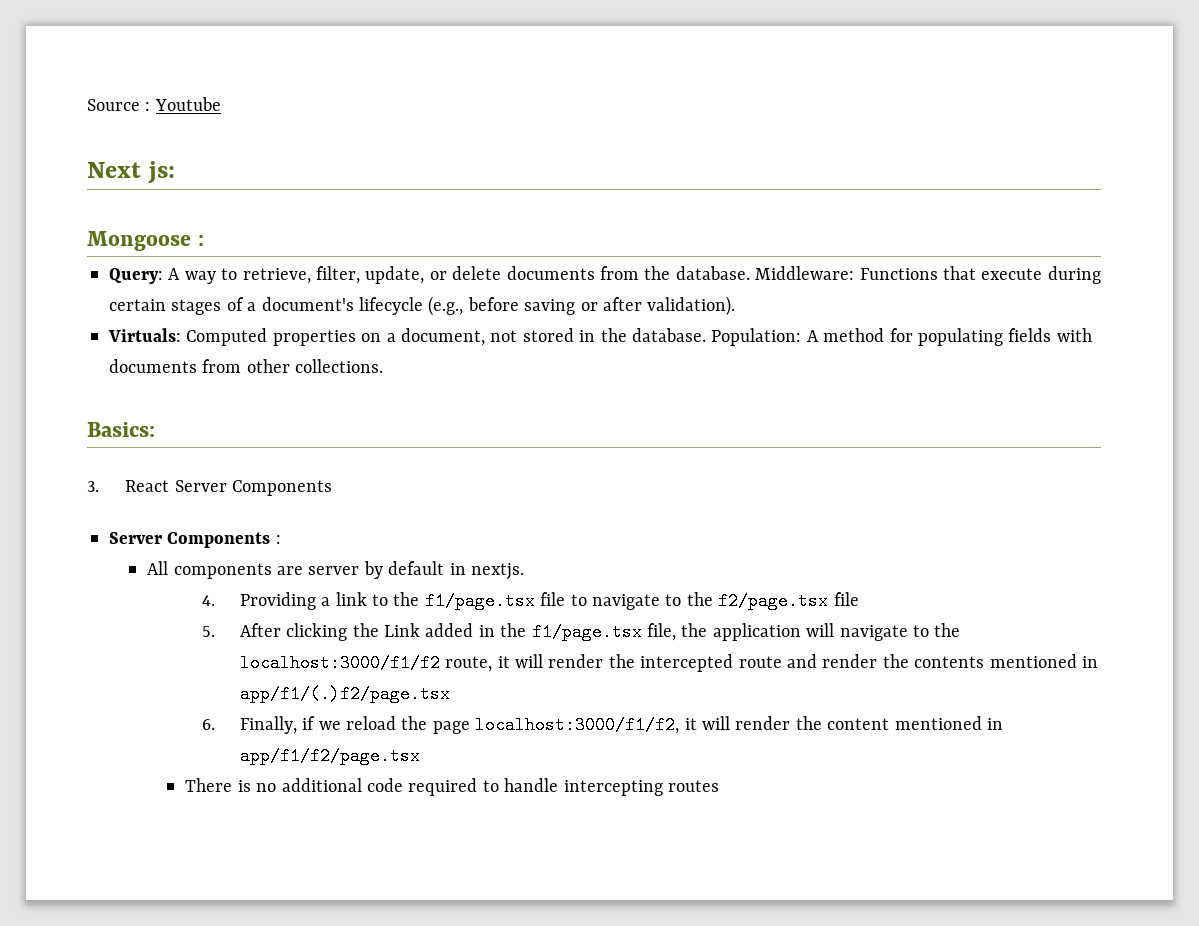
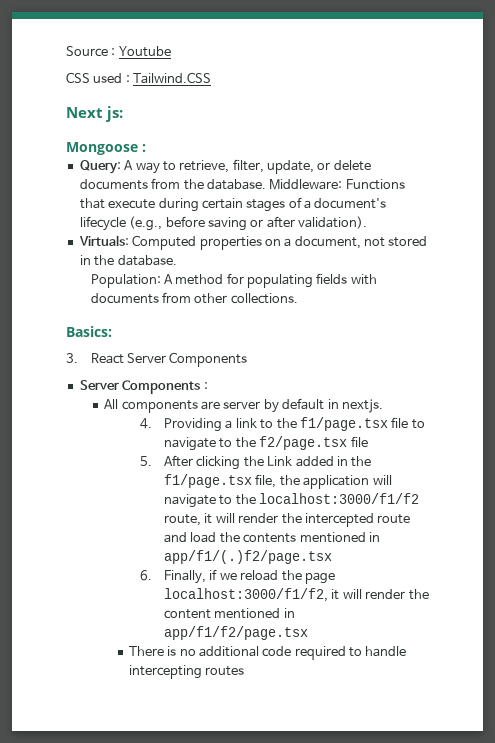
+ CSS used : Tailwind.CSS
- Virtuals: Computed properties on a document, not stored in the database. Population: A method for populating fields with documents from other collections.
+ Virtuals: Computed properties on a document, not stored in the database.
+ Population: A method for populating fields with documents from other collections.
- 5. After clicking the Link added in the f1/page.tsx file, the application will navigate to the localhost:3000/f1/f2 route, it will render the intercepted route and render the contents mentioned in app/f1/(.)f2/page.tsx
+ 5. After clicking the Link added in the f1/page.tsx file, the application will navigate to the localhost:3000/f1/f2 route, it will render the intercepted route and load the contents mentioned in app/f1/(.)f2/page.tsx

